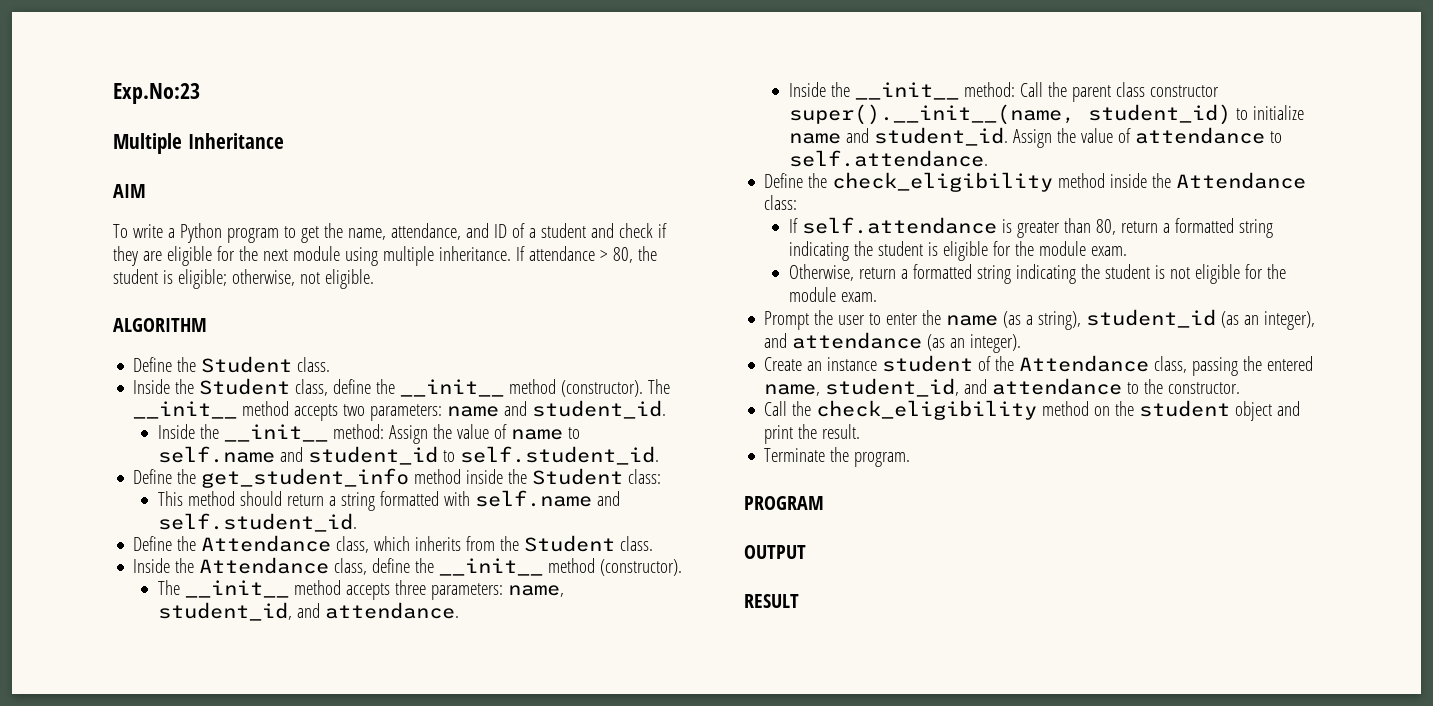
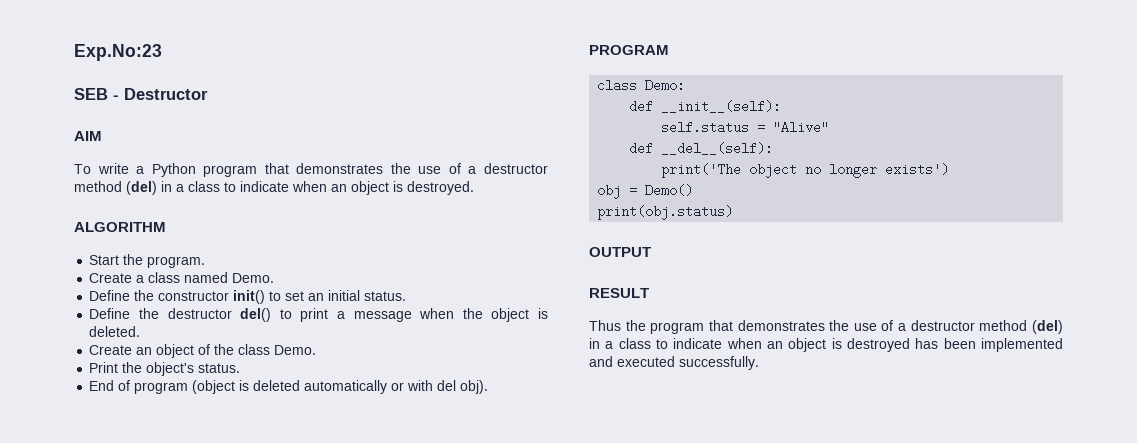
- Multiple Inheritance
+ SEB - Destructor
- To write a Python program to get the name, attendance, and ID of a student and check if they are eligible for the next module using multiple inheritance. If attendance > 80, the student is eligible; otherwise, not eligible.
+ To write a Python program that demonstrates the use of a destructor method (del) in a class to indicate when an object is destroyed.
  ALGORITHM
- Define the Student class.
- Inside the Student class, define the __init__ method (constructor). The __init__ method accepts two parameters: name and student_id.
- Inside the __init__ method: Assign the value of name to self.name and student_id to self.student_id.
- Define the get_student_info method inside the Student class:
- This method should return a string formatted with self.name and self.student_id.
- Define the Attendance class, which inherits from the Student class.
- Inside the Attendance class, define the __init__ method (constructor).
- The __init__ method accepts three parameters: name, student_id, and attendance.
- Inside the __init__ method: Call the parent class constructor super().__init__(name, student_id) to initialize name and student_id. Assign the value of attendance to self.attendance.
- Define the check_eligibility method inside the Attendance class:
- If self.attendance is greater than 80, return a formatted string indicating the student is eligible for the module exam.
- Otherwise, return a formatted string indicating the student is not eligible for the module exam.
- Prompt the user to enter the name (as a string), student_id (as an integer), and attendance (as an integer).
- Create an instance student of the Attendance class, passing the entered name, student_id, and attendance to the constructor.
- Call the check_eligibility method on the student object and print the result.
- Terminate the program.
+ Start the program.
+ Create a class named Demo.
+ Define the constructor init() to set an initial status.
+ Define the destructor del() to print a message when the object is deleted.
+ Create an object of the class Demo.
+ Print the object's status.
+ End of program (object is deleted automatically or with del obj).
  PROGRAM
+ class Demo:
+ def __init__(self):
+ self.status = "Alive"
+ def __del__(self):
+ print('The object no longer exists')
+ obj = Demo()
+ print(obj.status)
  OUTPUT
  RESULT
+ Thus the program that demonstrates the use of a destructor method (del) in a class to indicate when an object is destroyed has been implemented and executed successfully.

